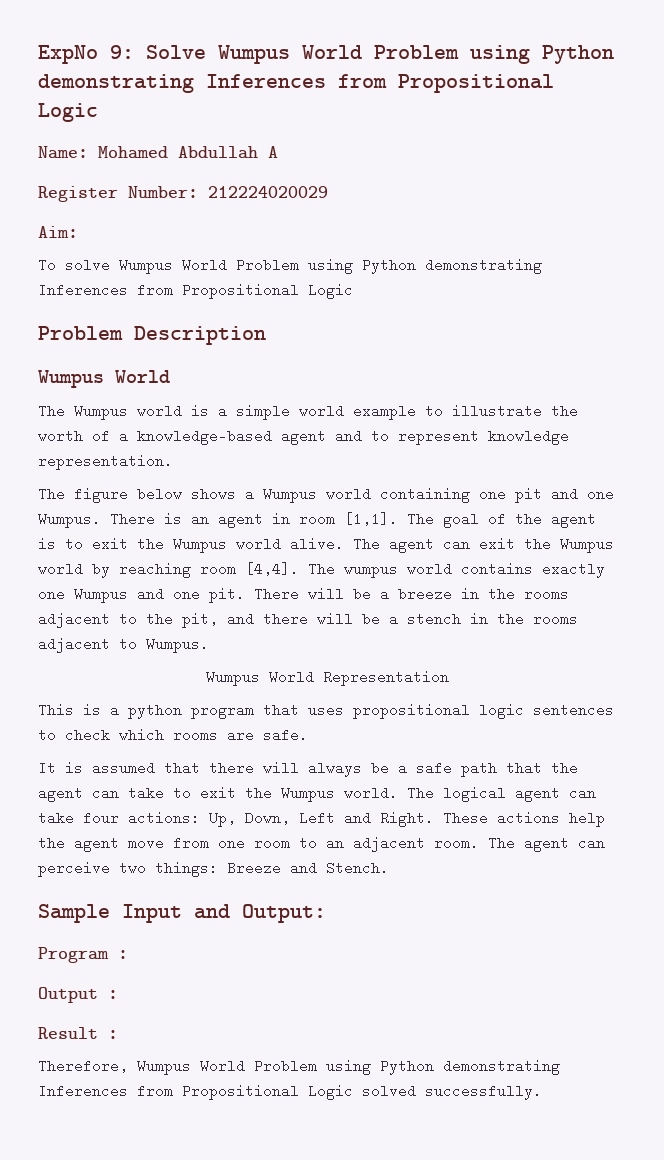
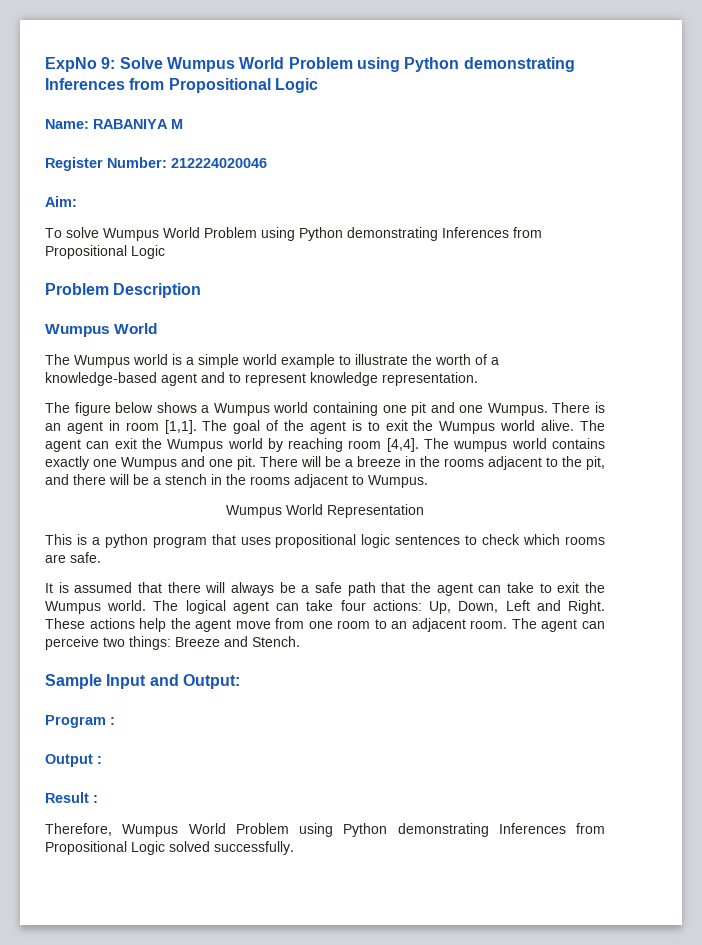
- Name: Mohamed Abdullah A
+ Name: RABANIYA M
- Register Number: 212224020029
+ Register Number: 212224020046

